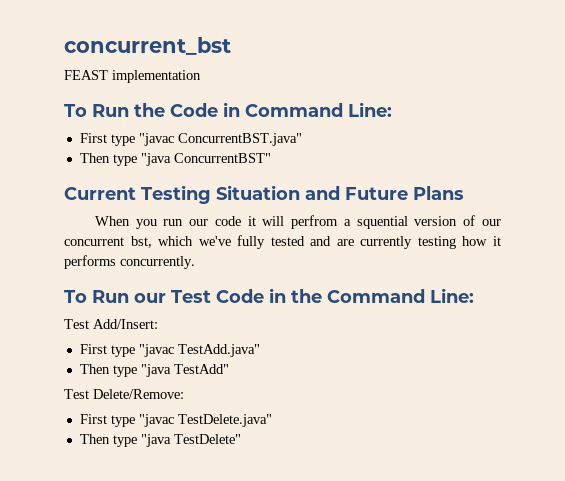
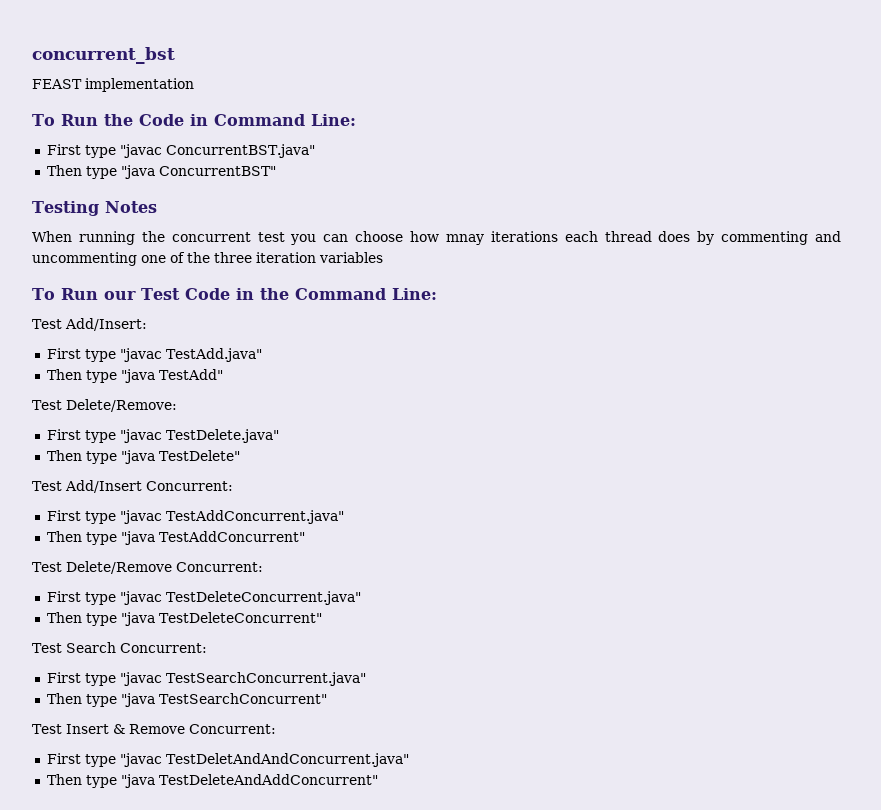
- Current Testing Situation and Future Plans
- When you run our code it will perfrom a squential version of our concurrent bst, which we've fully tested and are currently testing how it performs concurrently.
+ Testing Notes
+ When running the concurrent test you can choose how mnay iterations each thread does by commenting and uncommenting one of the three iteration variables
+ Test Add/Insert Concurrent:
+ First type "javac TestAddConcurrent.java"
+ Then type "java TestAddConcurrent"
+ Test Delete/Remove Concurrent:
+ First type "javac TestDeleteConcurrent.java"
+ Then type "java TestDeleteConcurrent"
+ Test Search Concurrent:
+ First type "javac TestSearchConcurrent.java"
+ Then type "java TestSearchConcurrent"
+ Test Insert & Remove Concurrent:
+ First type "javac TestDeletAndAndConcurrent.java"
+ Then type "java TestDeleteAndAddConcurrent"

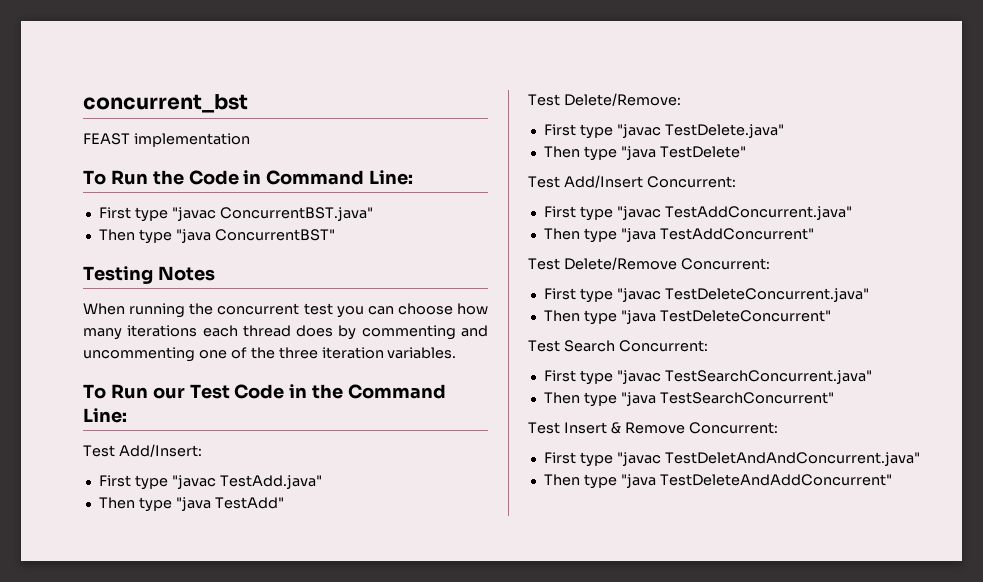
- When running the concurrent test you can choose how mnay iterations each thread does by commenting and uncommenting one of the three iteration variables
+ When running the concurrent test you can choose how many iterations each thread does by commenting and uncommenting one of the three iteration variables.

